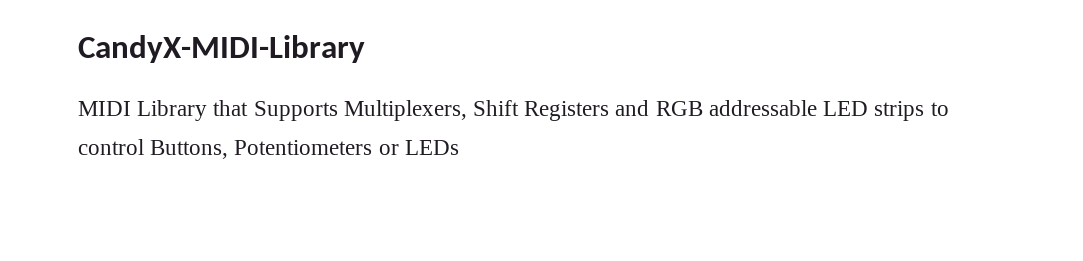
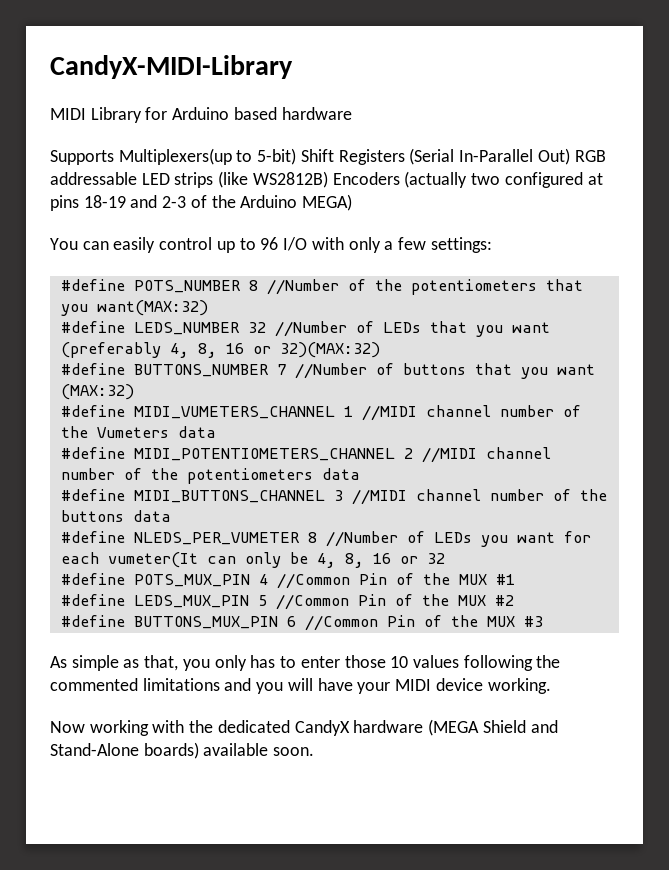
- MIDI Library that Supports Multiplexers, Shift Registers and RGB addressable LED strips to control Buttons, Potentiometers or LEDs
+ MIDI Library for Arduino based hardware
+ Supports Multiplexers(up to 5-bit) Shift Registers (Serial In-Parallel Out) RGB addressable LED strips (like WS2812B) Encoders (actually two configured at pins 18-19 and 2-3 of the Arduino MEGA)
+ You can easily control up to 96 I/O with only a few settings:
+ #define POTS_NUMBER 8 //Number of the potentiometers that you want(MAX:32)
+ #define LEDS_NUMBER 32 //Number of LEDs that you want (preferably 4, 8, 16 or 32)(MAX:32)
+ #define BUTTONS_NUMBER 7 //Number of buttons that you want (MAX:32)
+ #define MIDI_VUMETERS_CHANNEL 1 //MIDI channel number of the Vumeters data
+ #define MIDI_POTENTIOMETERS_CHANNEL 2 //MIDI channel number of the potentiometers data
+ #define MIDI_BUTTONS_CHANNEL 3 //MIDI channel number of the buttons data
+ #define NLEDS_PER_VUMETER 8 //Number of LEDs you want for each vumeter(It can only be 4, 8, 16 or 32
+ #define POTS_MUX_PIN 4 //Common Pin of the MUX #1
+ #define LEDS_MUX_PIN 5 //Common Pin of the MUX #2
+ #define BUTTONS_MUX_PIN 6 //Common Pin of the MUX #3
+ As simple as that, you only has to enter those 10 values following the commented limitations and you will have your MIDI device working.
+ Now working with the dedicated CandyX hardware (MEGA Shield and Stand-Alone boards) available soon.

